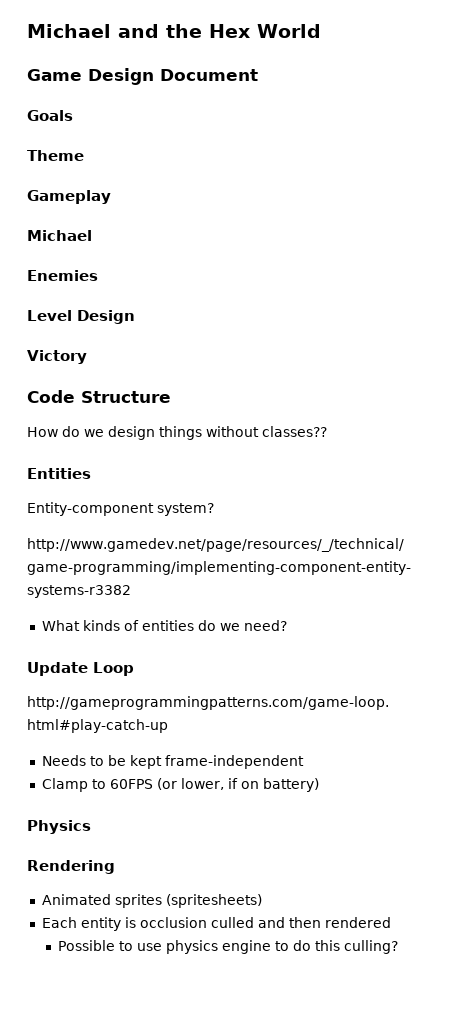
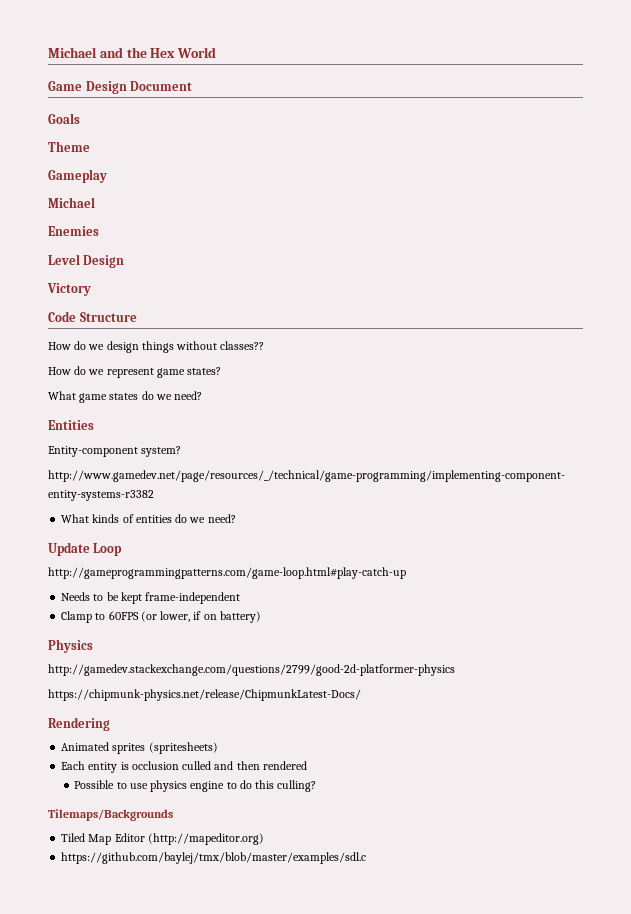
+ How do we represent game states?
+ What game states do we need?
+ http://gamedev.stackexchange.com/questions/2799/good-2d-platformer-physics
+ https://chipmunk-physics.net/release/ChipmunkLatest-Docs/
+ Tilemaps/Backgrounds
+ Tiled Map Editor (http://mapeditor.org)
+ https://github.com/baylej/tmx/blob/master/examples/sdl.c

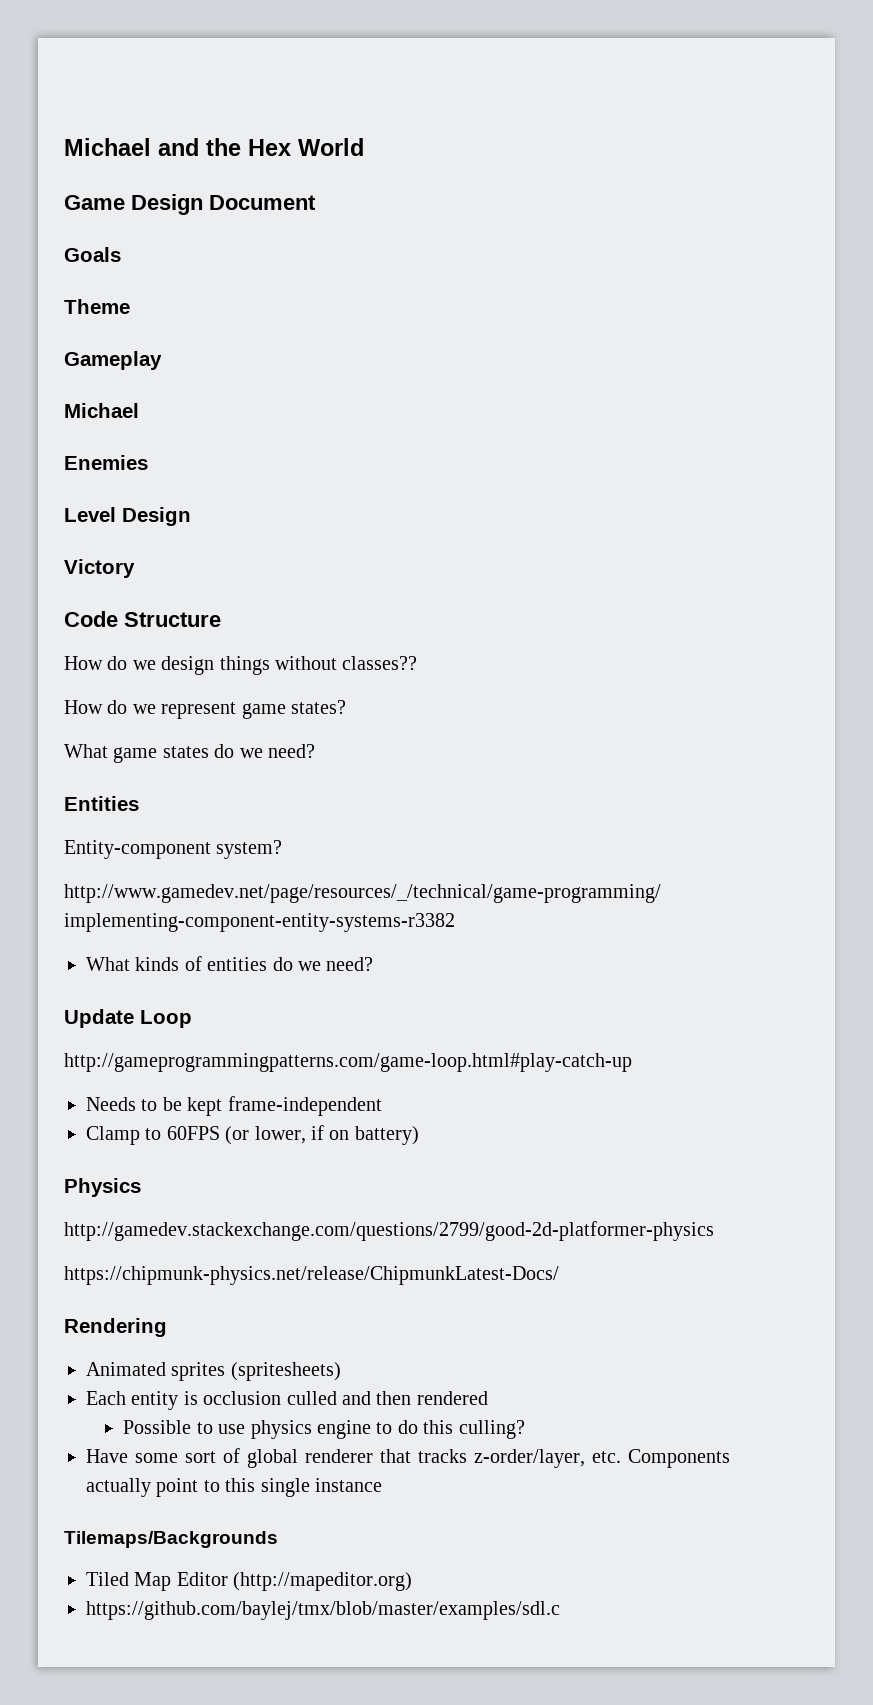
+ Have some sort of global renderer that tracks z-order/layer, etc. Components actually point to this single instance

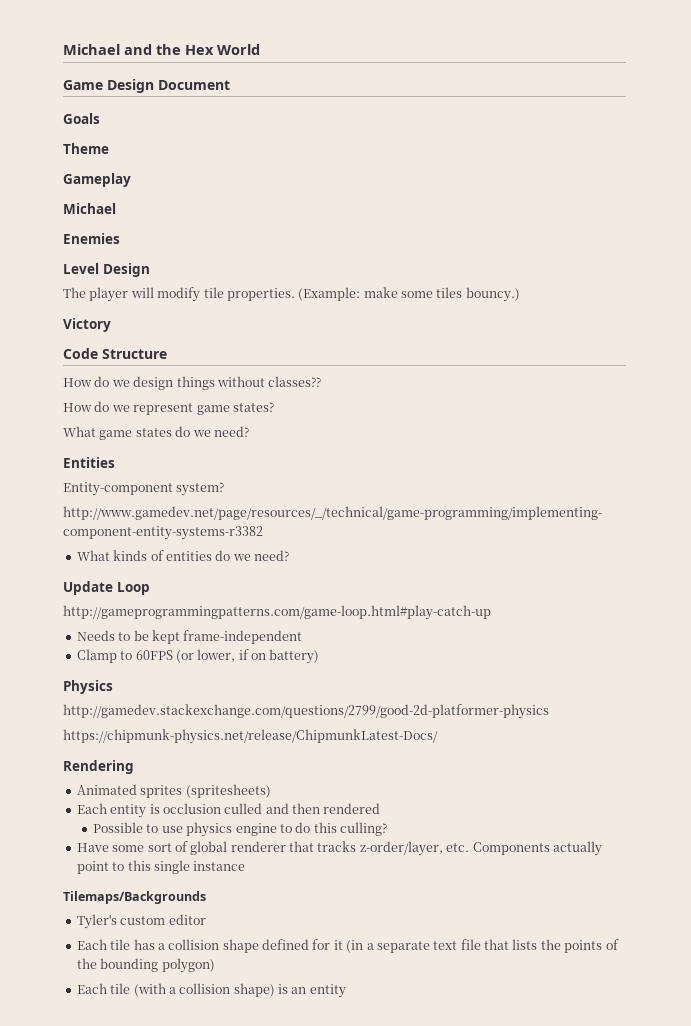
+ The player will modify tile properties. (Example: make some tiles bouncy.)
- Tiled Map Editor (http://mapeditor.org)
- https://github.com/baylej/tmx/blob/master/examples/sdl.c
+ Tyler's custom editor
+ Each tile has a collision shape defined for it (in a separate text file that lists the points of the bounding polygon)
+ Each tile (with a collision shape) is an entity

